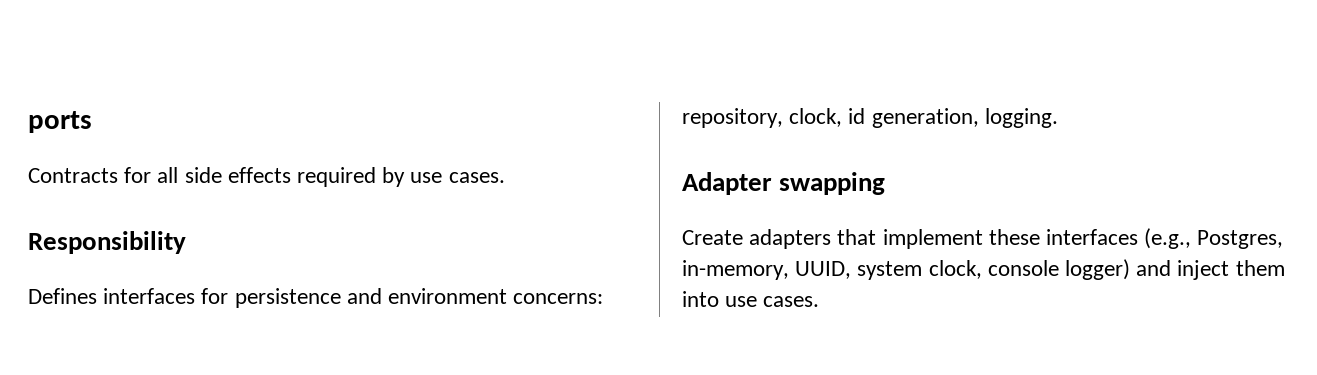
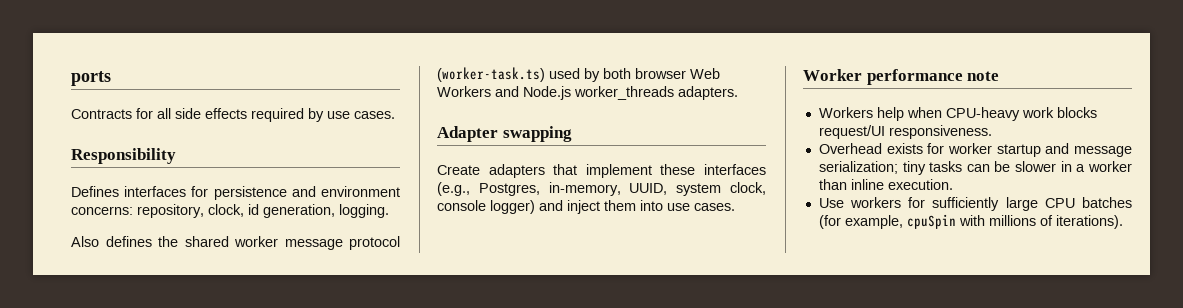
+ Also defines the shared worker message protocol (worker-task.ts) used by both browser Web Workers and Node.js worker_threads adapters.
+ Worker performance note
+ Workers help when CPU-heavy work blocks request/UI responsiveness.
+ Overhead exists for worker startup and message serialization; tiny tasks can be slower in a worker than inline execution.
+ Use workers for sufficiently large CPU batches (for example, cpuSpin with millions of iterations).

